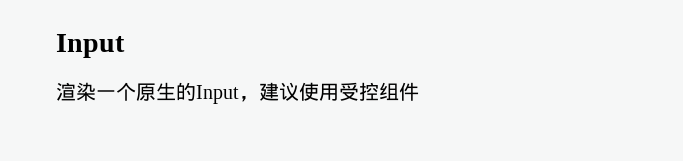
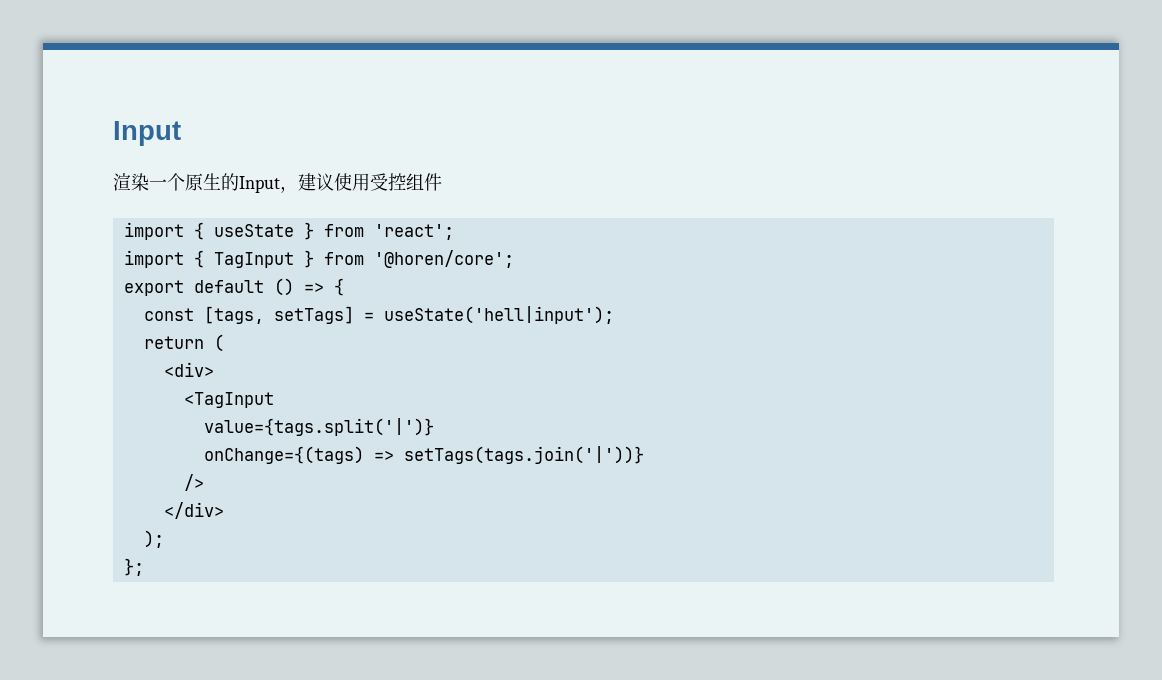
+ import { useState } from 'react';
+ import { TagInput } from '@horen/core';
+ export default () => {
+ const [tags, setTags] = useState('hell|input');
+ return (
+ <div>
+ <TagInput
+ value={tags.split('|')}
+ onChange={(tags) => setTags(tags.join('|'))}
+ />
+ </div>
+ );
+ };

